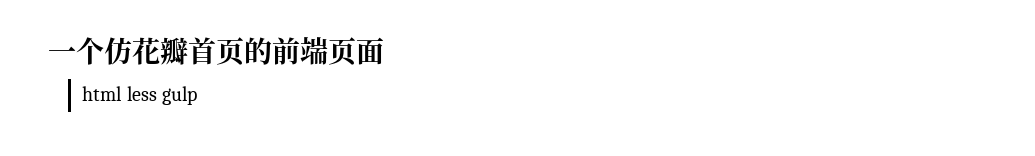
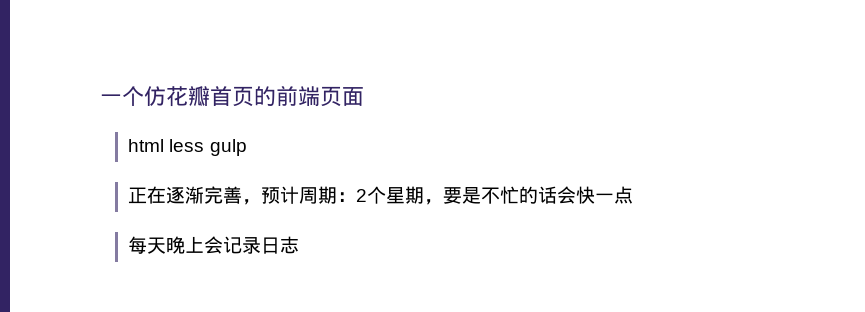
+ 正在逐渐完善，预计周期：2个星期，要是不忙的话会快一点
+ 每天晚上会记录日志

